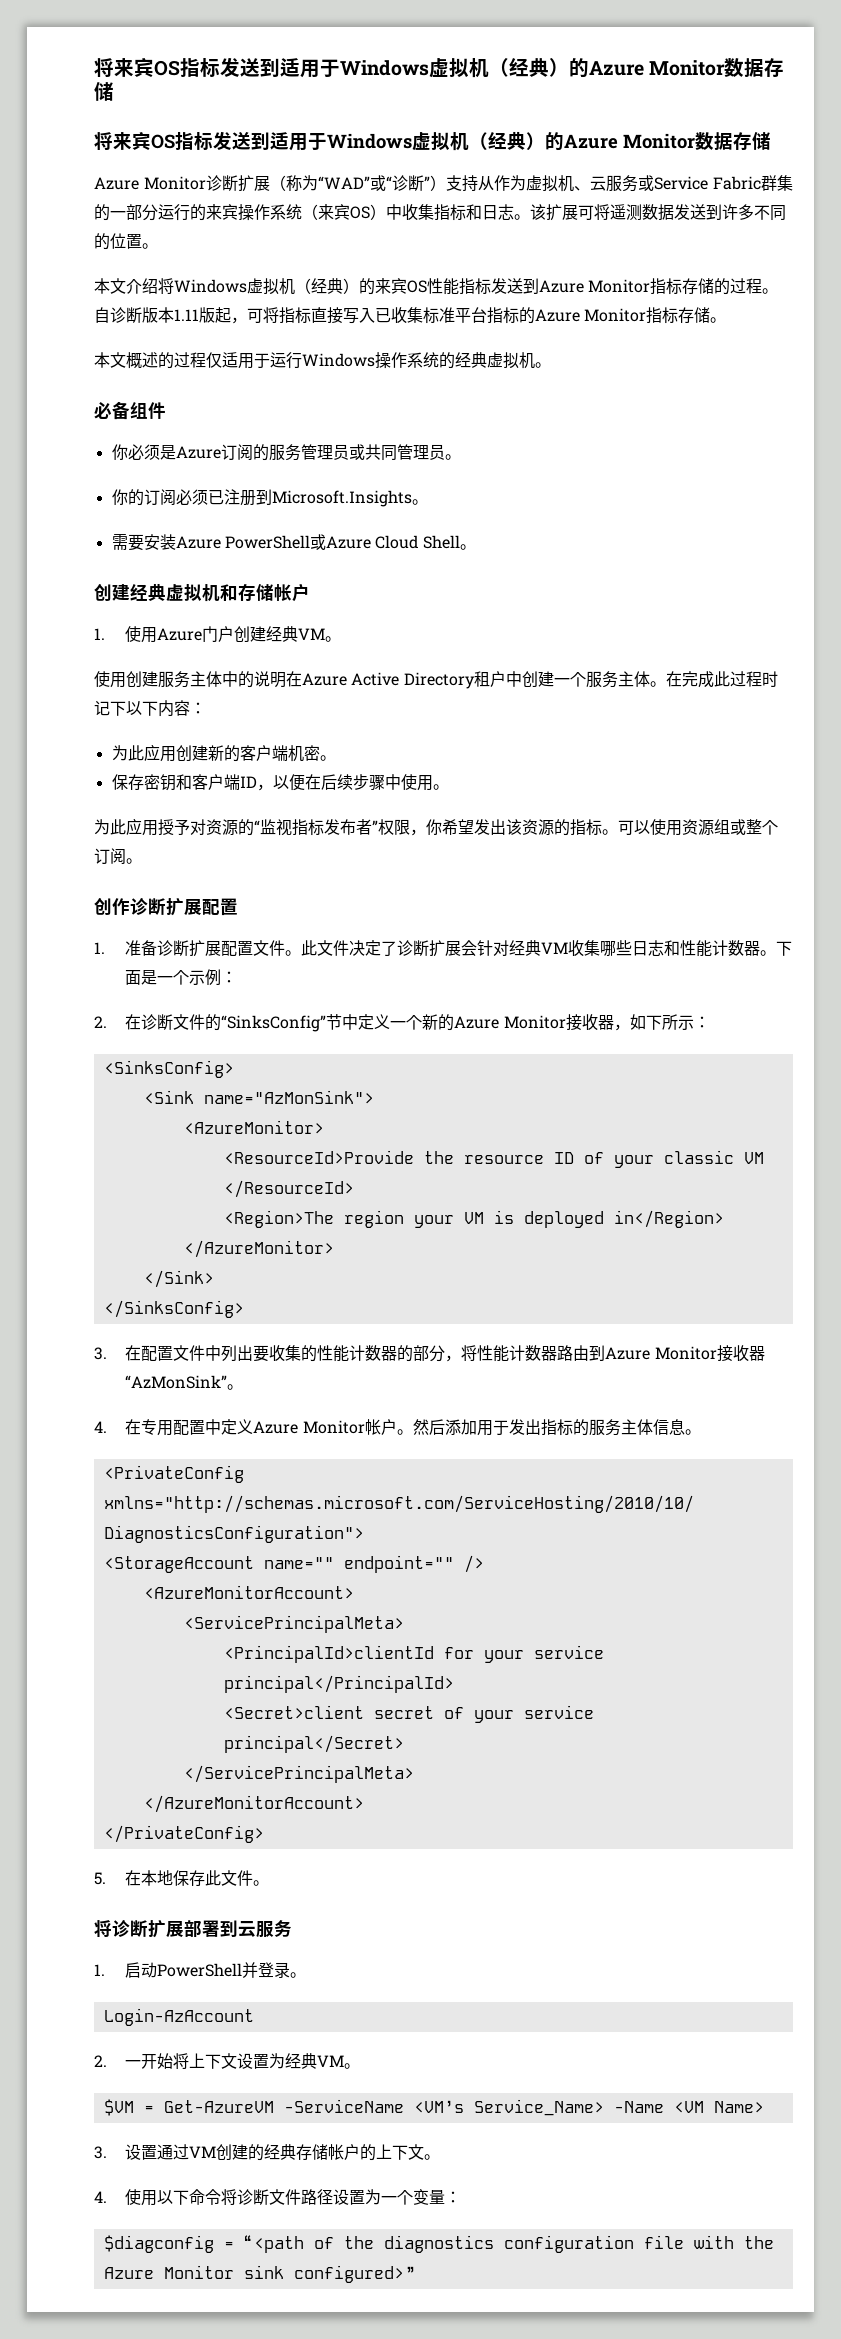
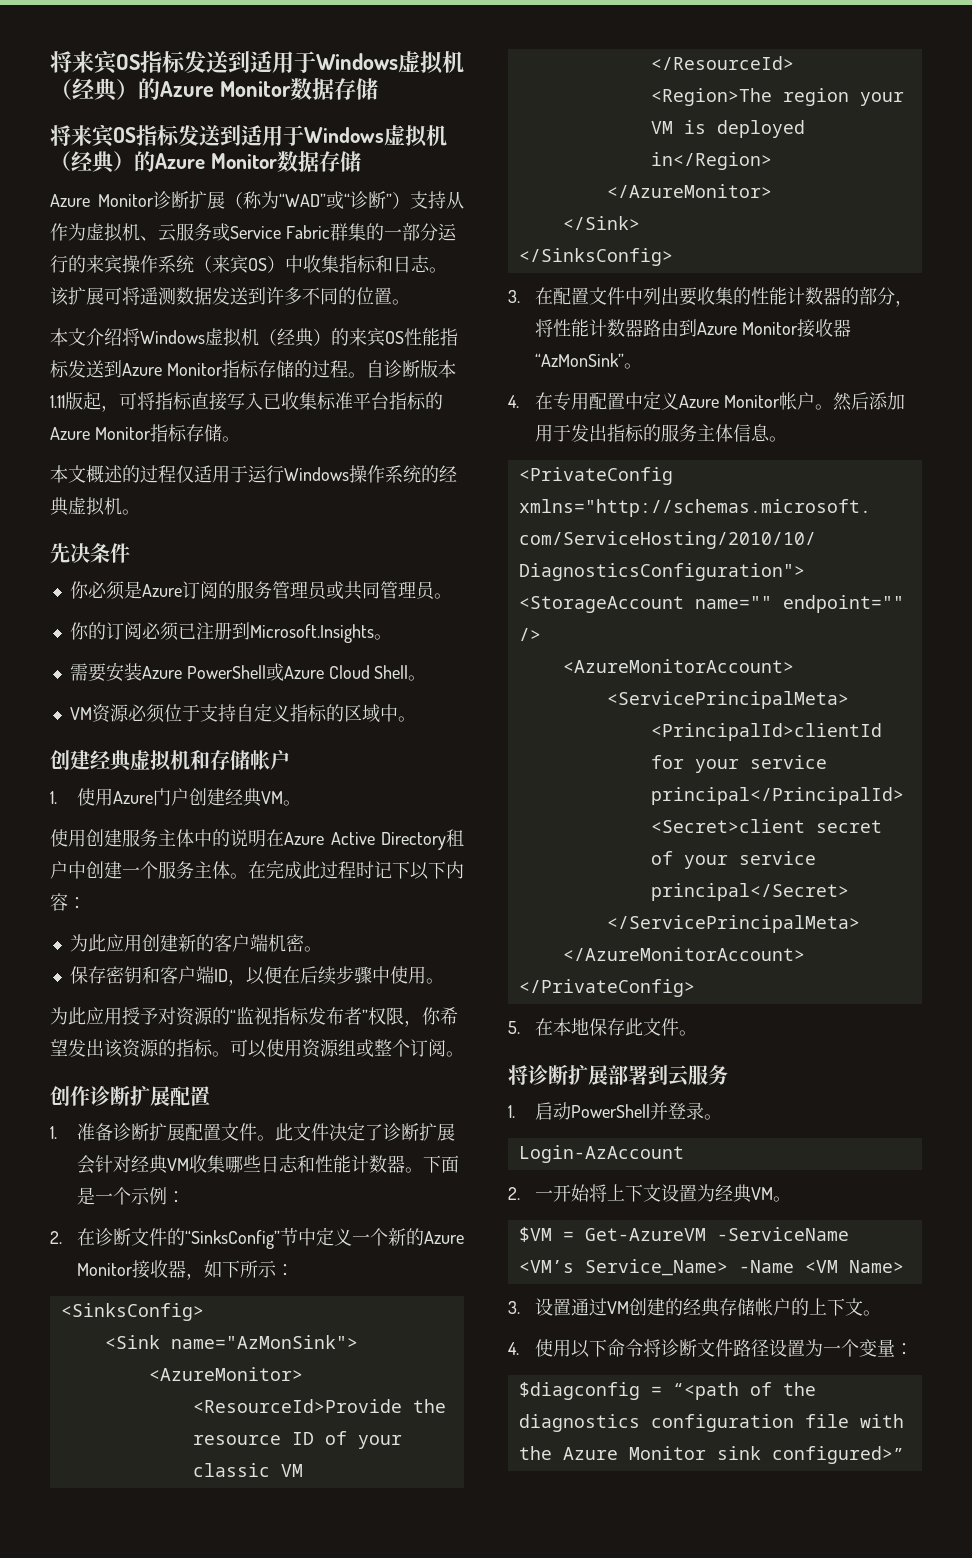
- 必备组件
+ 先决条件
+ VM资源必须位于支持自定义指标的区域中。

